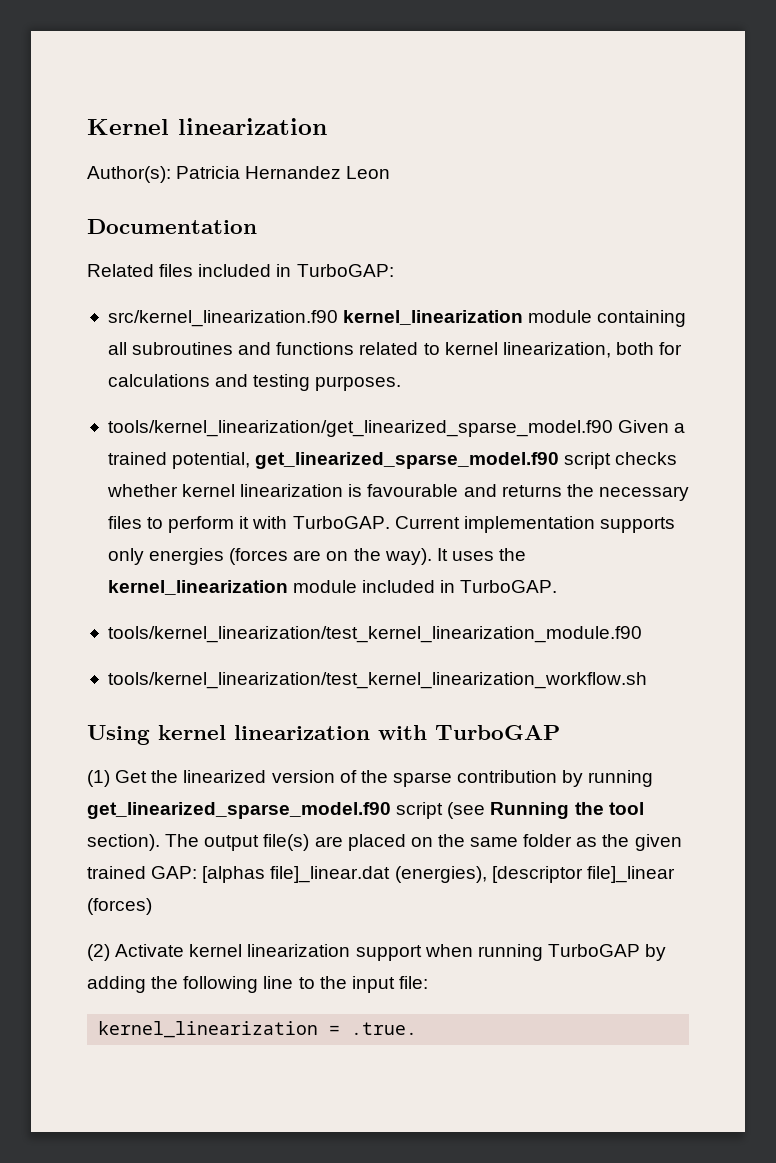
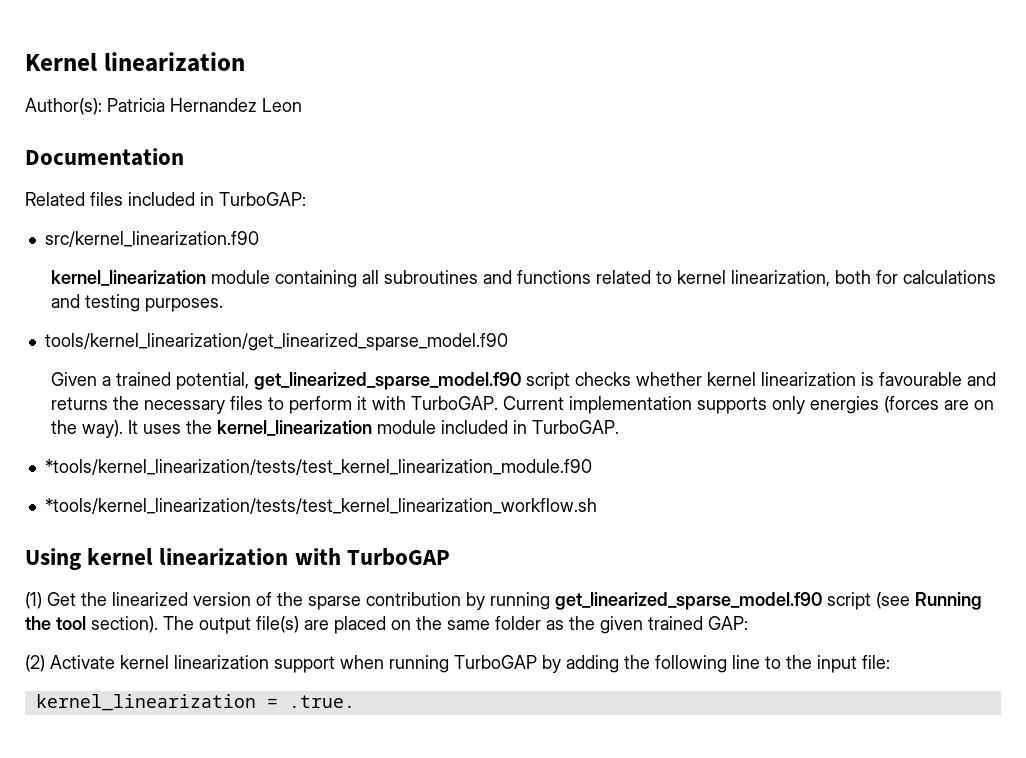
- src/kernel_linearization.f90 kernel_linearization module containing all subroutines and functions related to kernel linearization, both for calculations and testing purposes.
+ src/kernel_linearization.f90
+ kernel_linearization module containing all subroutines and functions related to kernel linearization, both for calculations and testing purposes.
- tools/kernel_linearization/get_linearized_sparse_model.f90 Given a trained potential, get_linearized_sparse_model.f90 script checks whether kernel linearization is favourable and returns the necessary files to perform it with TurboGAP.
+ tools/kernel_linearization/get_linearized_sparse_model.f90
+ Given a trained potential, get_linearized_sparse_model.f90 script checks whether kernel linearization is favourable and returns the necessary files to perform it with TurboGAP.
- tools/kernel_linearization/test_kernel_linearization_module.f90
- tools/kernel_linearization/test_kernel_linearization_workflow.sh
+ *tools/kernel_linearization/tests/test_kernel_linearization_module.f90
+ *tools/kernel_linearization/tests/test_kernel_linearization_workflow.sh
- The output file(s) are placed on the same folder as the given trained GAP: [alphas file]_linear.dat (energies), [descriptor file]_linear (forces)
+ The output file(s) are placed on the same folder as the given trained GAP:

